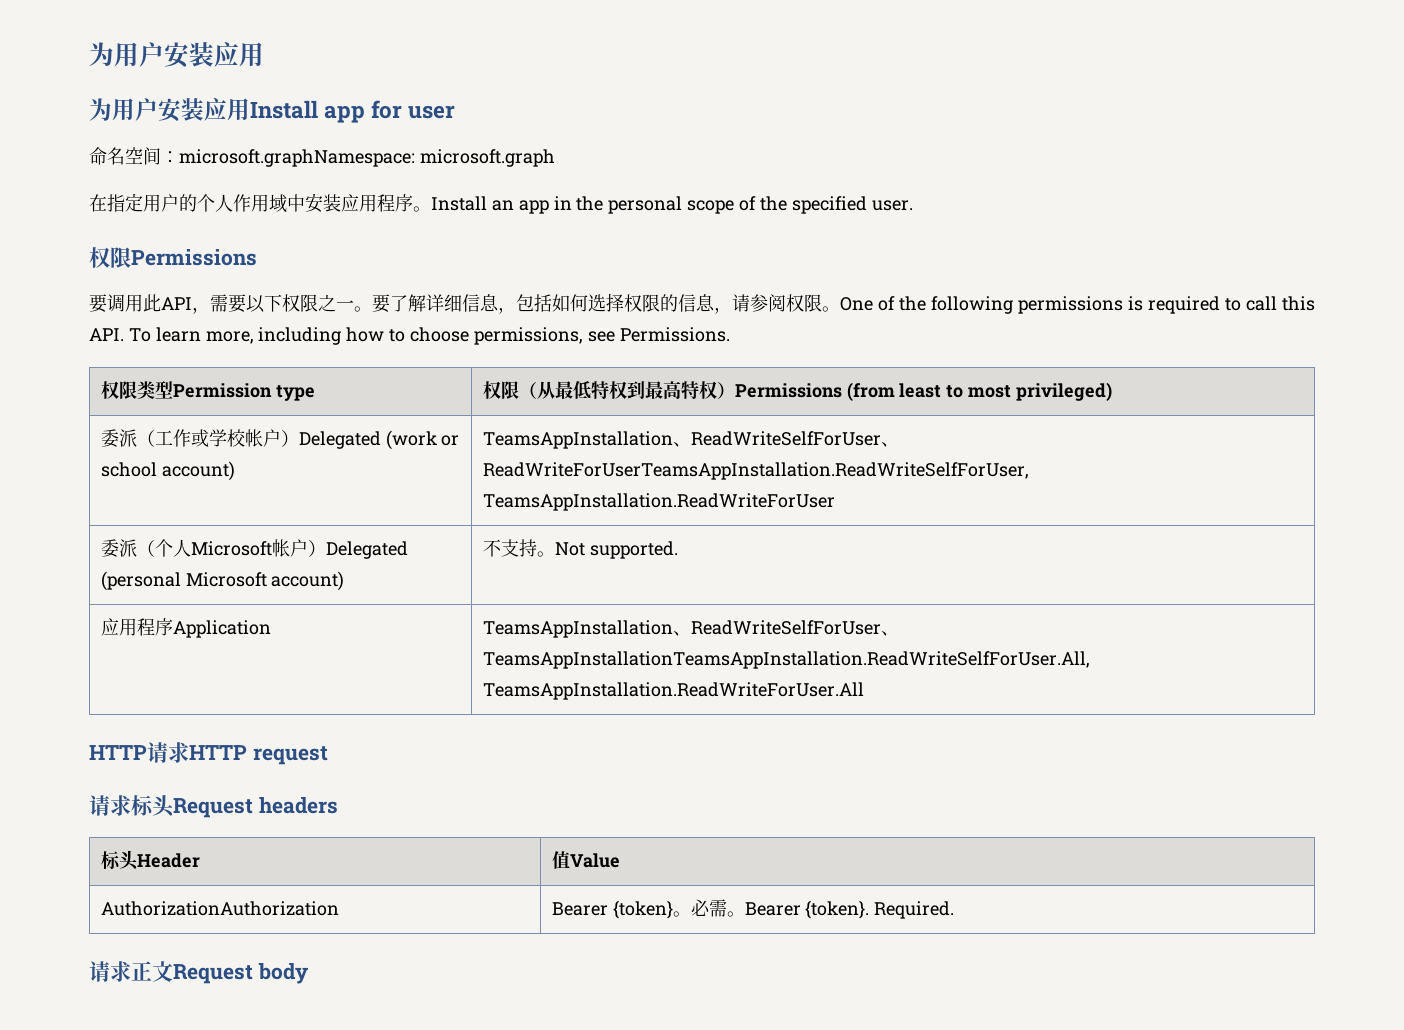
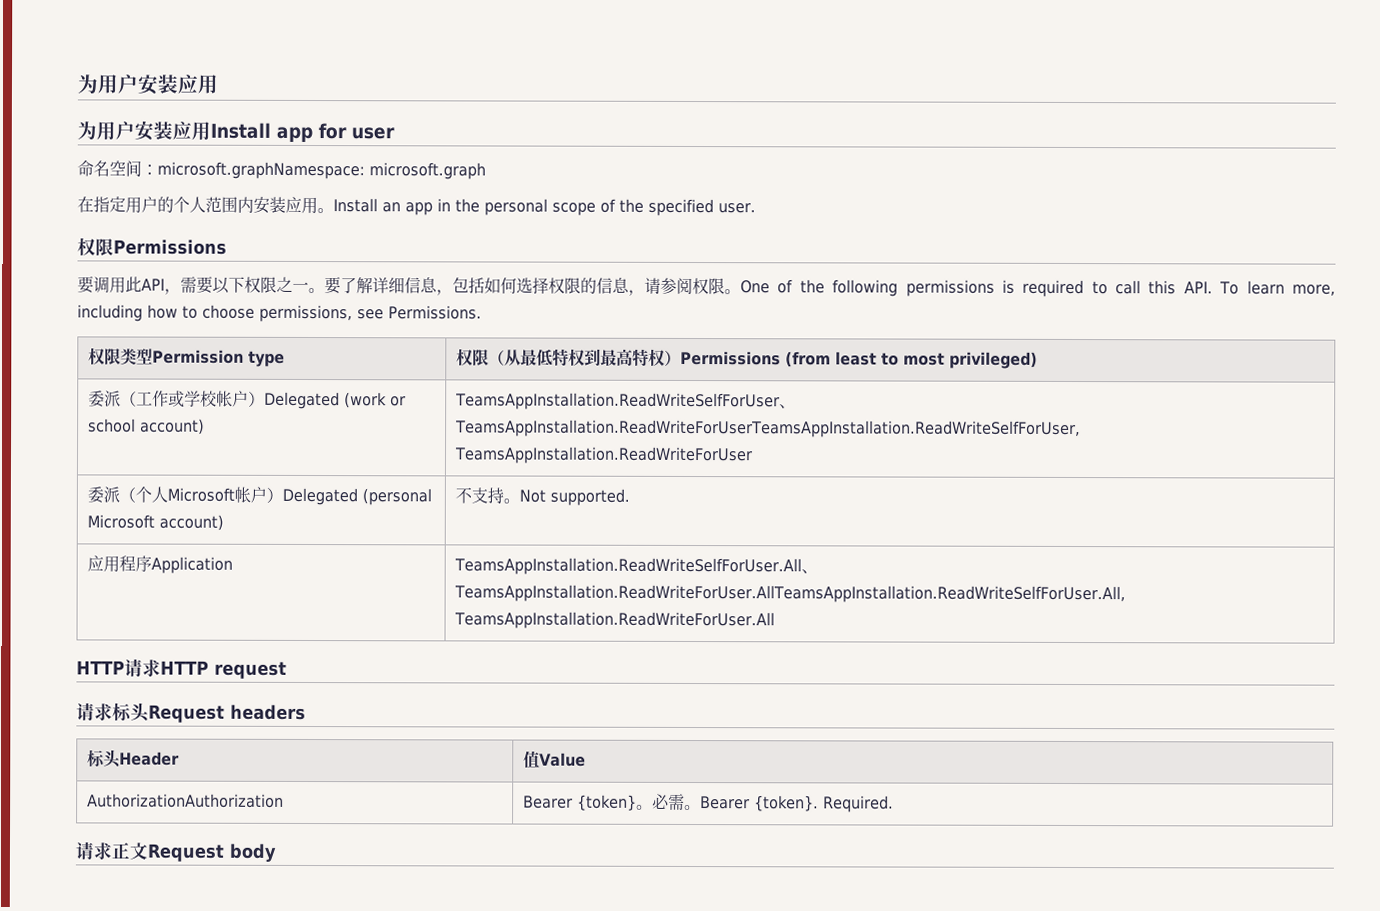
- 在指定用户的个人作用域中安装应用程序。
+ 在指定用户的个人范围内安装应用。
- 委派（工作或学校帐户）Delegated (work or school account) | TeamsAppInstallation、ReadWriteSelfForUser、ReadWriteForUserTeamsAppInstallation.ReadWriteSelfForUser, TeamsAppInstallation.ReadWriteForUser
+ 委派（工作或学校帐户）Delegated (work or school account) | TeamsAppInstallation.ReadWriteSelfForUser、TeamsAppInstallation.ReadWriteForUserTeamsAppInstallation.ReadWriteSelfForUser, TeamsAppInstallation.ReadWriteForUser
- 应用程序Application | TeamsAppInstallation、ReadWriteSelfForUser、TeamsAppInstallationTeamsAppInstallation.ReadWriteSelfForUser.All, TeamsAppInstallation.ReadWriteForUser.All
+ 应用程序Application | TeamsAppInstallation.ReadWriteSelfForUser.All、TeamsAppInstallation.ReadWriteForUser.AllTeamsAppInstallation.ReadWriteSelfForUser.All, TeamsAppInstallation.ReadWriteForUser.All

